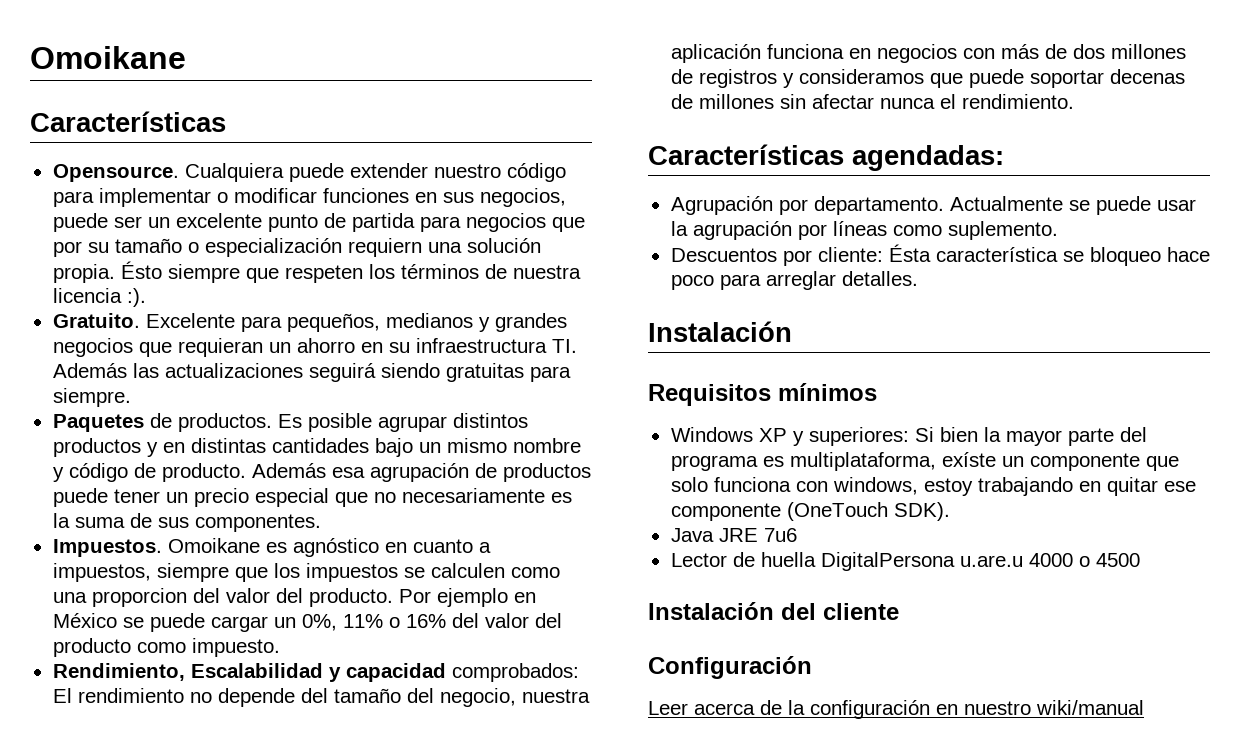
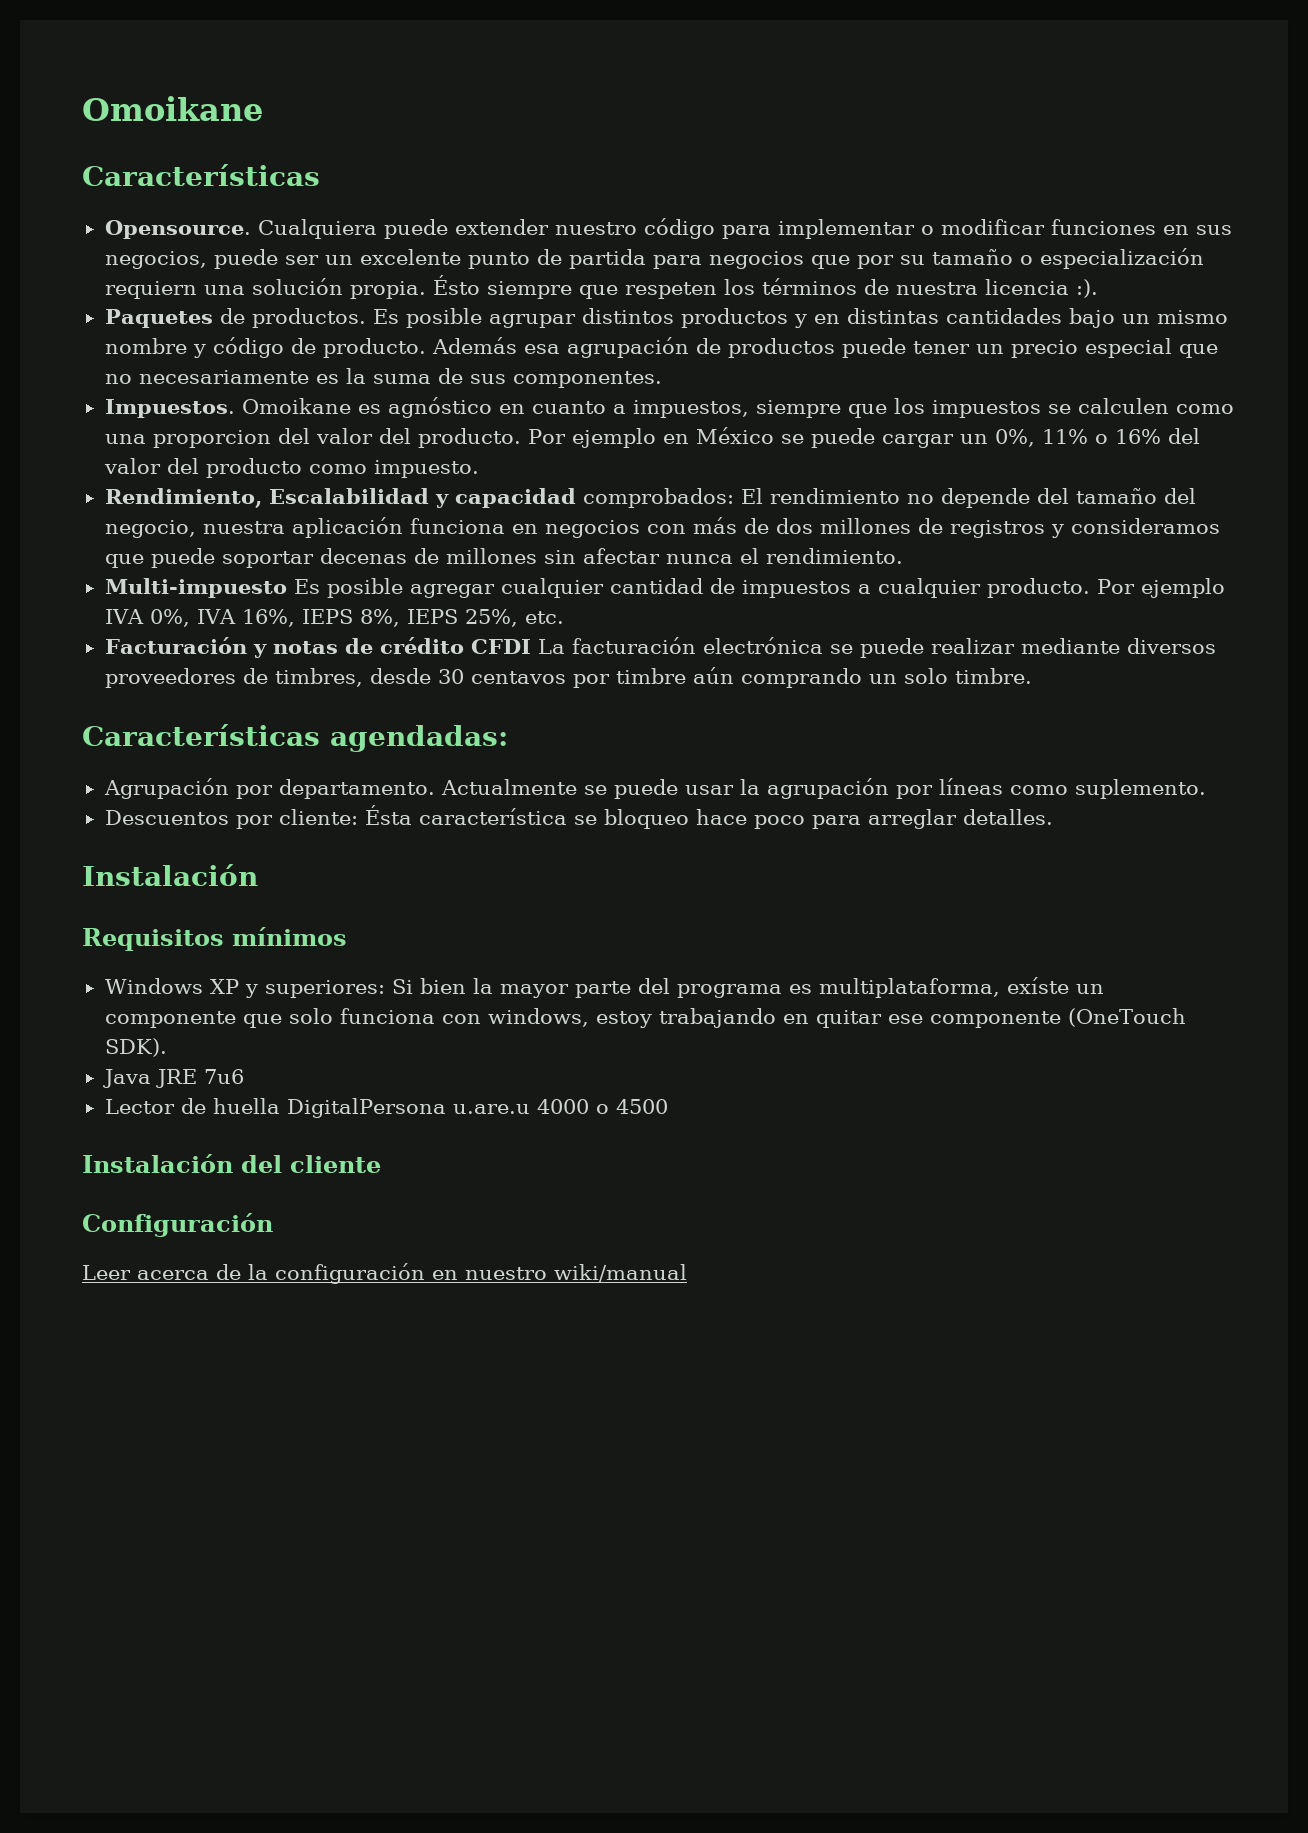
- Gratuito. Excelente para pequeños, medianos y grandes negocios que requieran un ahorro en su infraestructura TI. Además las actualizaciones seguirá siendo gratuitas para siempre.
+ Multi-impuesto Es posible agregar cualquier cantidad de impuestos a cualquier producto. Por ejemplo IVA 0%, IVA 16%, IEPS 8%, IEPS 25%, etc.
+ Facturación y notas de crédito CFDI La facturación electrónica se puede realizar mediante diversos proveedores de timbres, desde 30 centavos por timbre aún comprando un solo timbre.

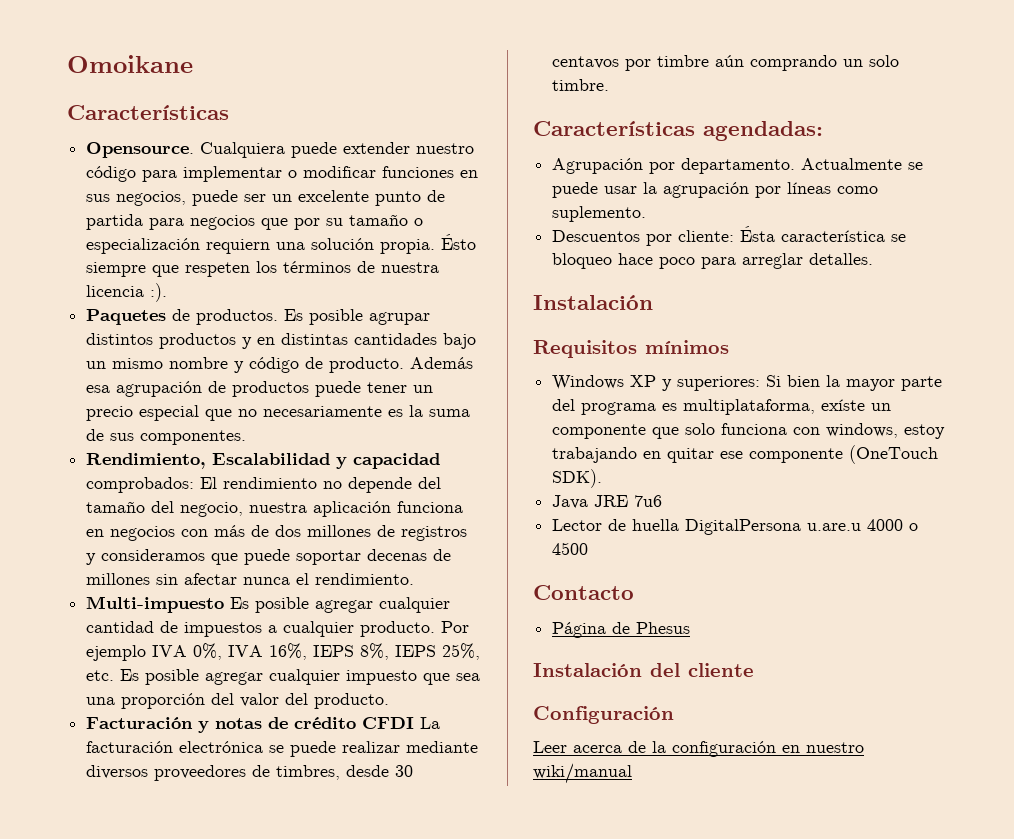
- Impuestos. Omoikane es agnóstico en cuanto a impuestos, siempre que los impuestos se calculen como una proporcion del valor del producto. Por ejemplo en México se puede cargar un 0%, 11% o 16% del valor del producto como impuesto.
- Por ejemplo IVA 0%, IVA 16%, IEPS 8%, IEPS 25%, etc.
+ Por ejemplo IVA 0%, IVA 16%, IEPS 8%, IEPS 25%, etc. Es posible agregar cualquier impuesto que sea una proporción del valor del producto.
+ Contacto
+ Página de Phesus

